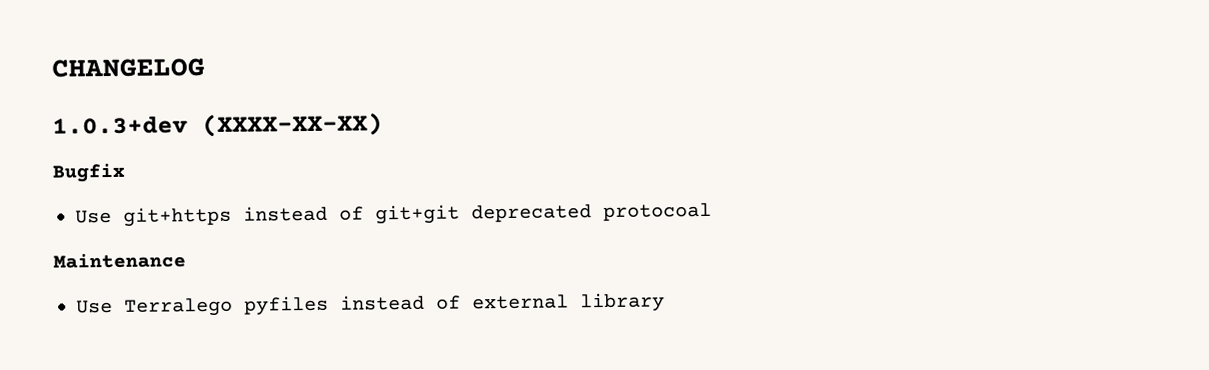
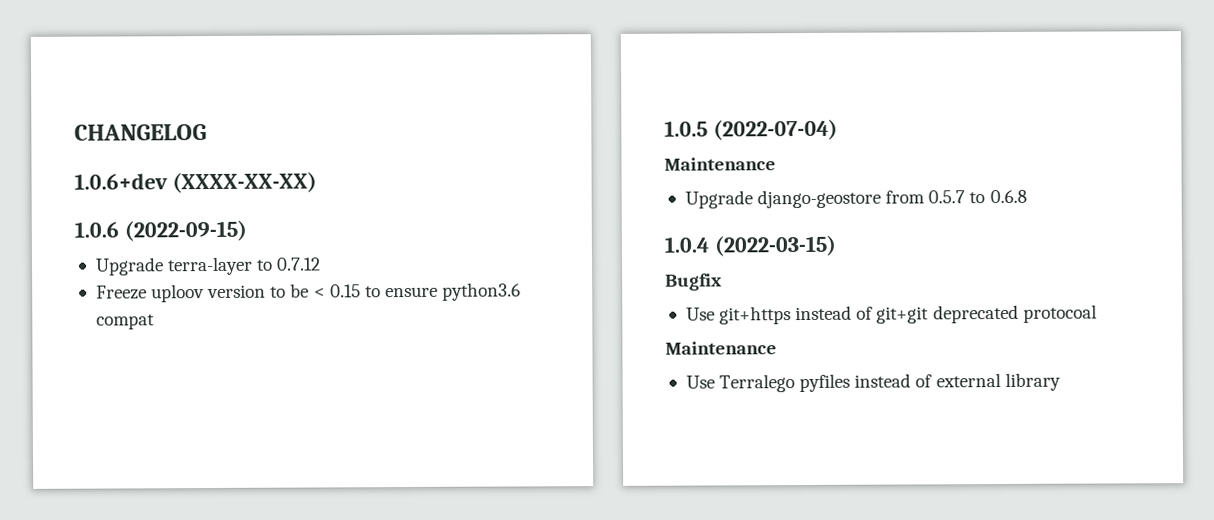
- 1.0.3+dev (XXXX-XX-XX)
+ 1.0.6+dev (XXXX-XX-XX)
+ 1.0.6 (2022-09-15)
+ Upgrade terra-layer to 0.7.12
+ Freeze uploov version to be < 0.15 to ensure python3.6 compat
+ 1.0.5 (2022-07-04)
+ Maintenance
+ Upgrade django-geostore from 0.5.7 to 0.6.8
+ 1.0.4 (2022-03-15)

